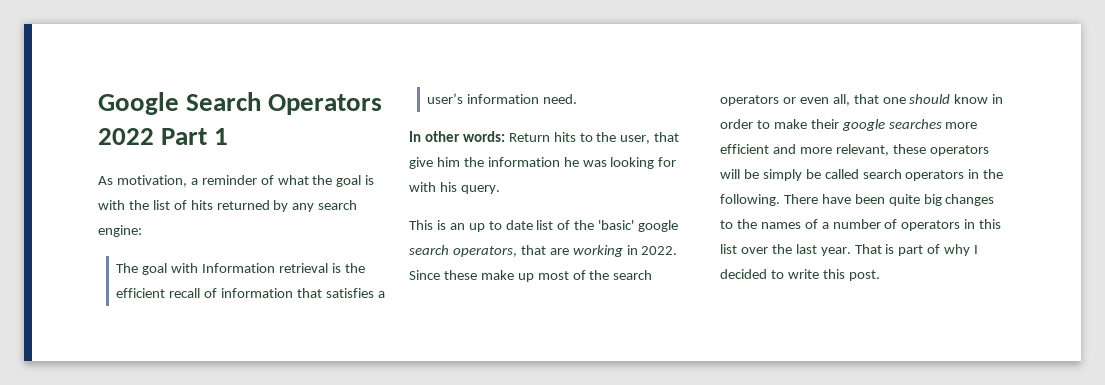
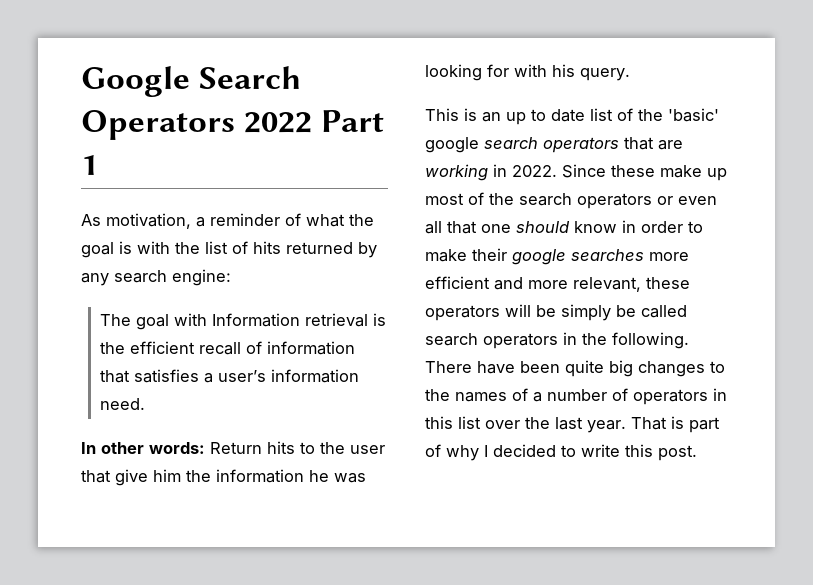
- In other words: Return hits to the user, that give him the information he was looking for with his query.
+ In other words: Return hits to the user that give him the information he was looking for with his query.
- This is an up to date list of the 'basic' google search operators, that are working in 2022.
+ This is an up to date list of the 'basic' google search operators that are working in 2022.
- Since these make up most of the search operators or even all, that one should know in order to make their google searches more efficient and more relevant, these operators will be simply be called search operators in the following.
+ Since these make up most of the search operators or even all that one should know in order to make their google searches more efficient and more relevant, these operators will be simply be called search operators in the following.

